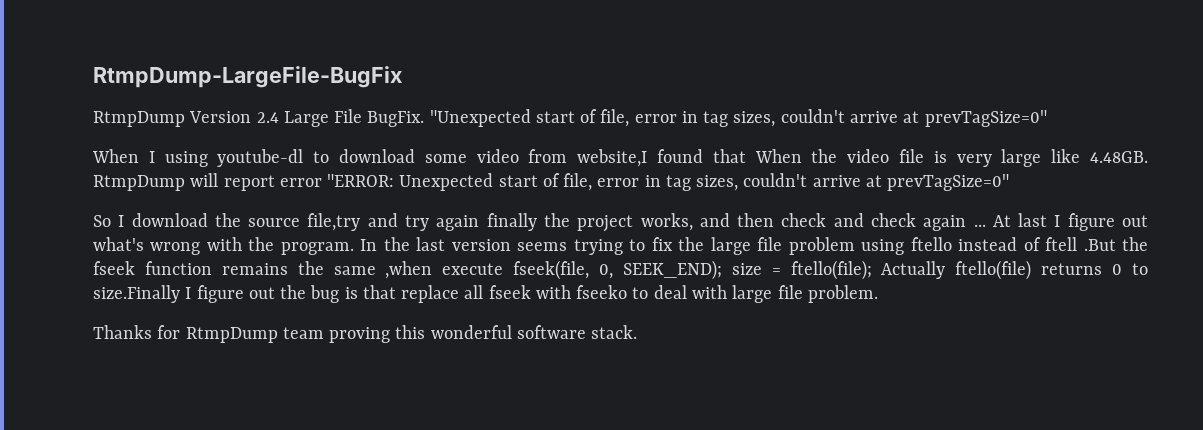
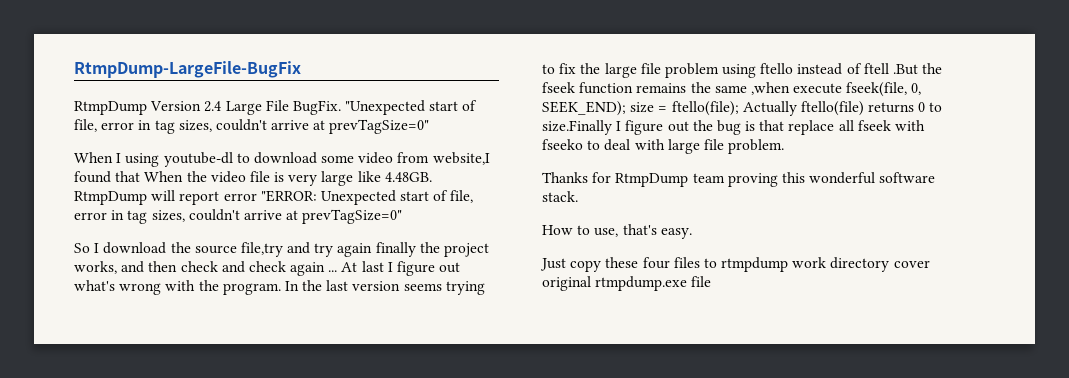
+ How to use, that's easy.
+ Just copy these four files to rtmpdump work directory cover original rtmpdump.exe file

